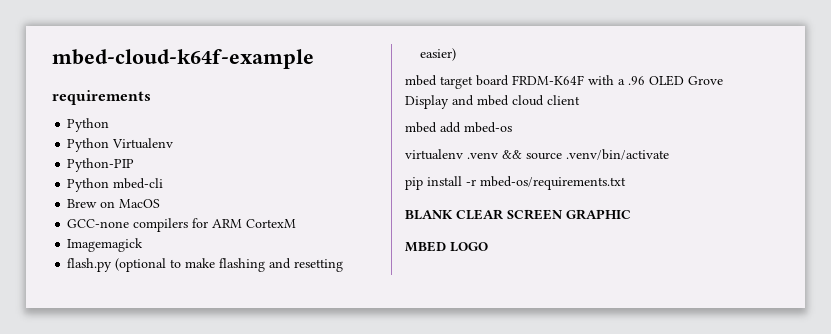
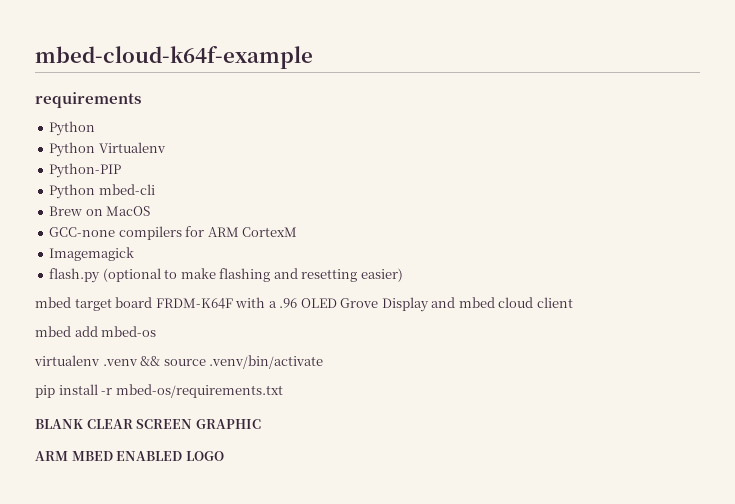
- MBED LOGO
+ ARM MBED ENABLED LOGO

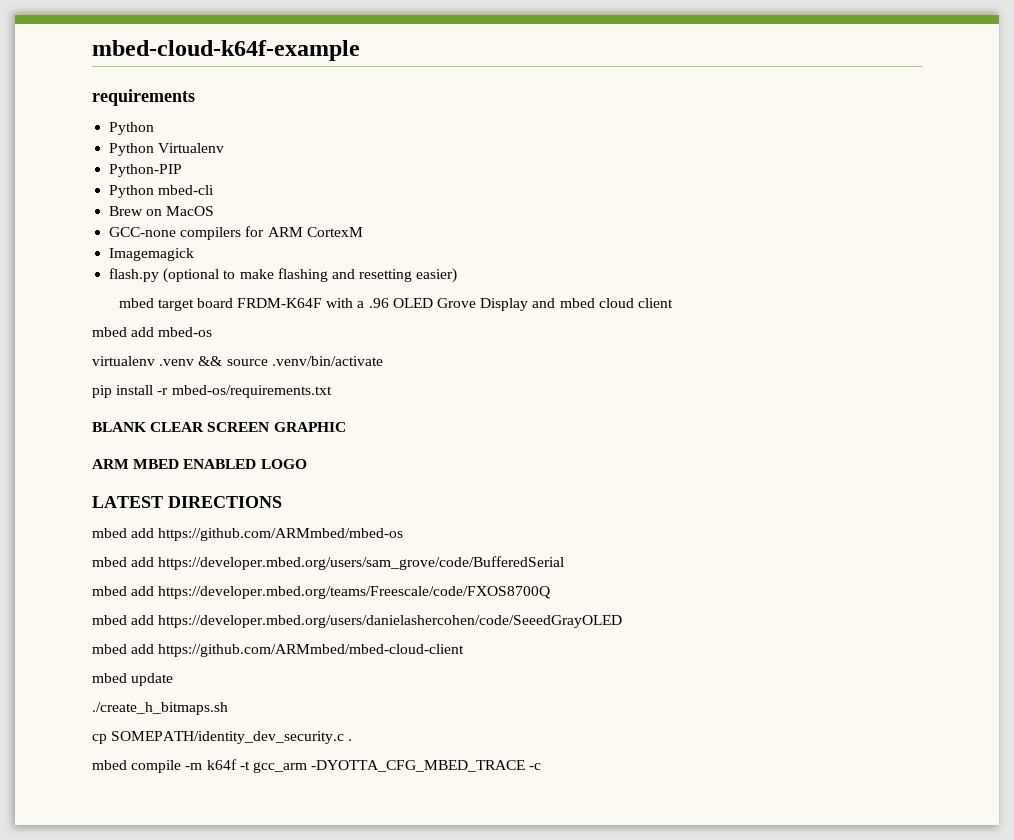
+ LATEST DIRECTIONS
+ mbed add https://github.com/ARMmbed/mbed-os
+ mbed add https://developer.mbed.org/users/sam_grove/code/BufferedSerial
+ mbed add https://developer.mbed.org/teams/Freescale/code/FXOS8700Q
+ mbed add https://developer.mbed.org/users/danielashercohen/code/SeeedGrayOLED
+ mbed add https://github.com/ARMmbed/mbed-cloud-client
+ mbed update
+ ./create_h_bitmaps.sh
+ cp SOMEPATH/identity_dev_security.c .
+ mbed compile -m k64f -t gcc_arm -DYOTTA_CFG_MBED_TRACE -c

